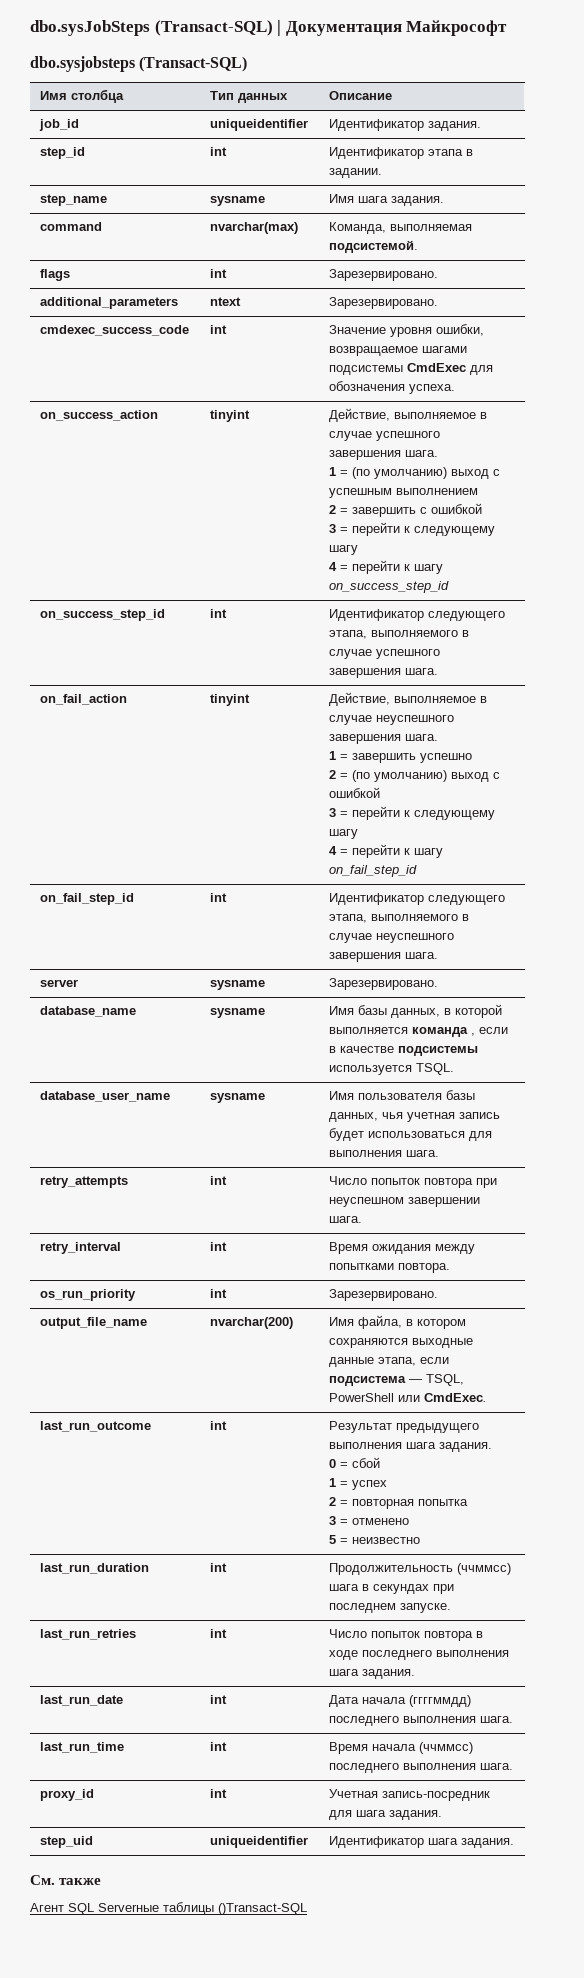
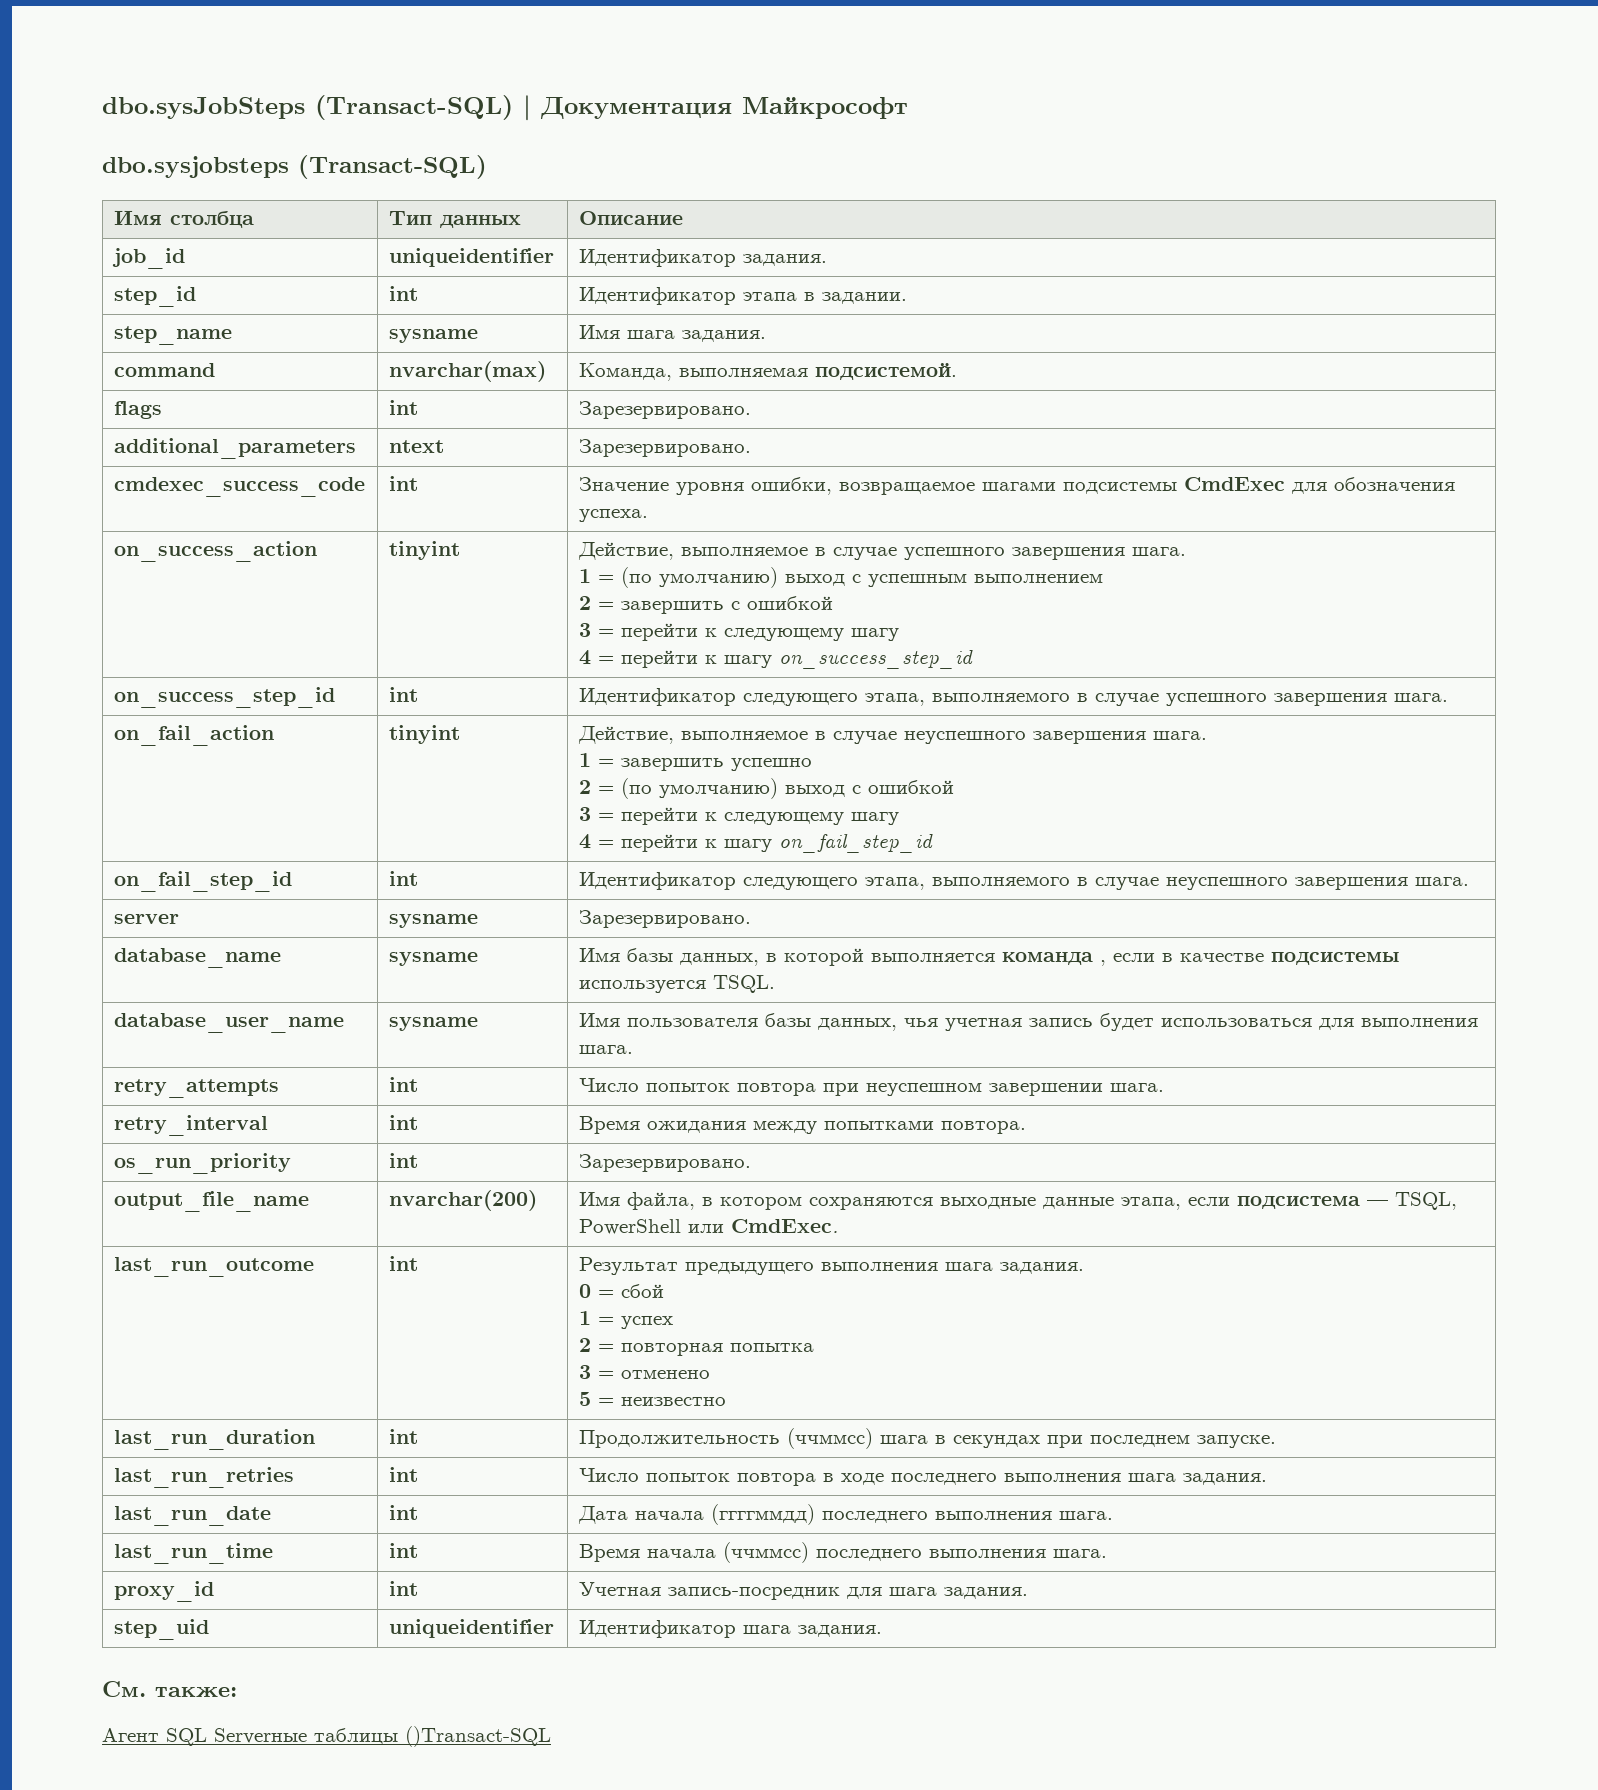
- См. также
+ См. также:

